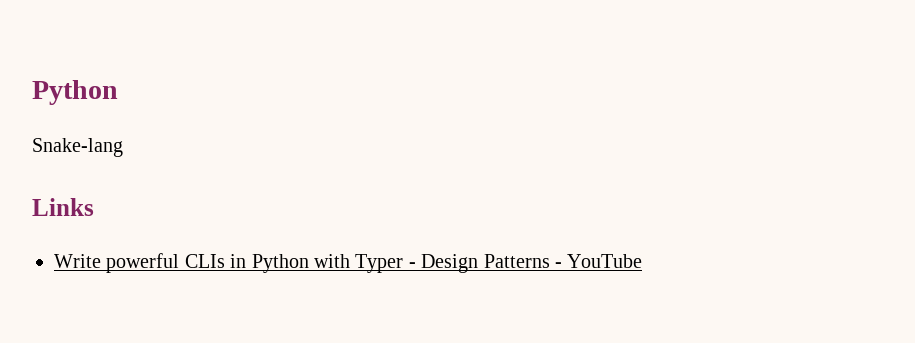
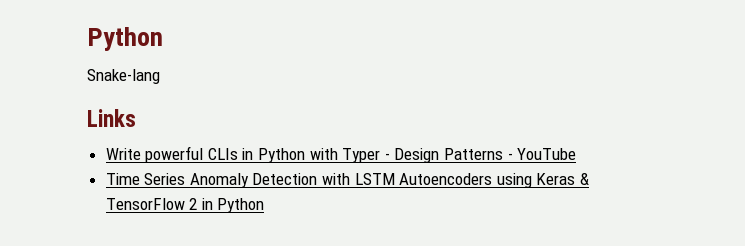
+ Time Series Anomaly Detection with LSTM Autoencoders using Keras & TensorFlow 2 in Python

